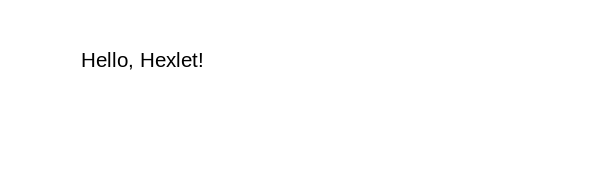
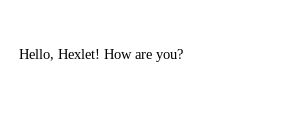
+ How are you?

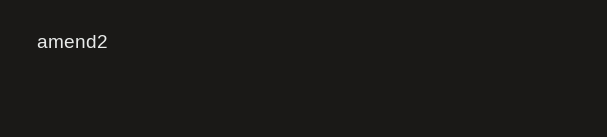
- Hello, Hexlet! How are you?
+ amend2

